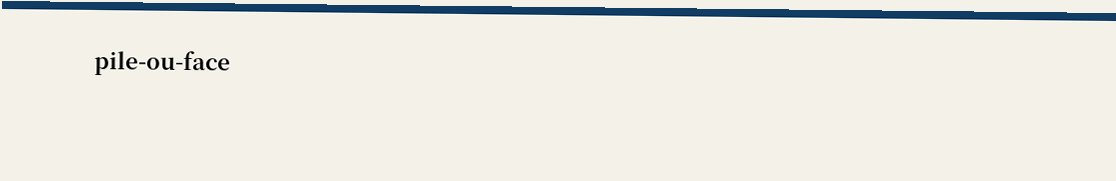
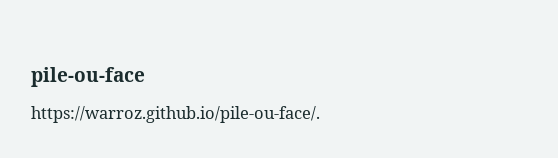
+ https://warroz.github.io/pile-ou-face/.

